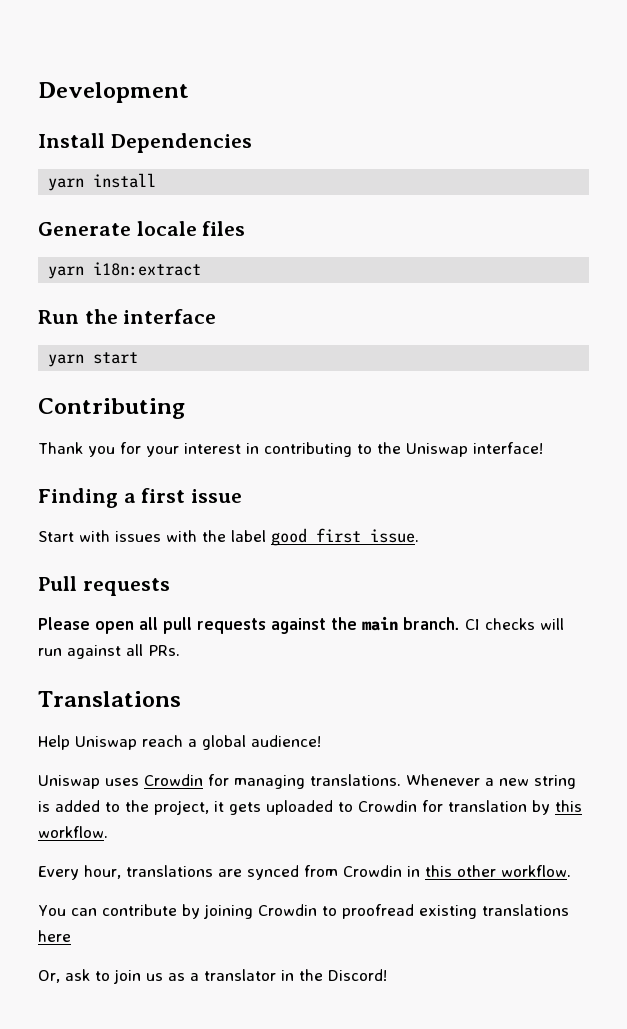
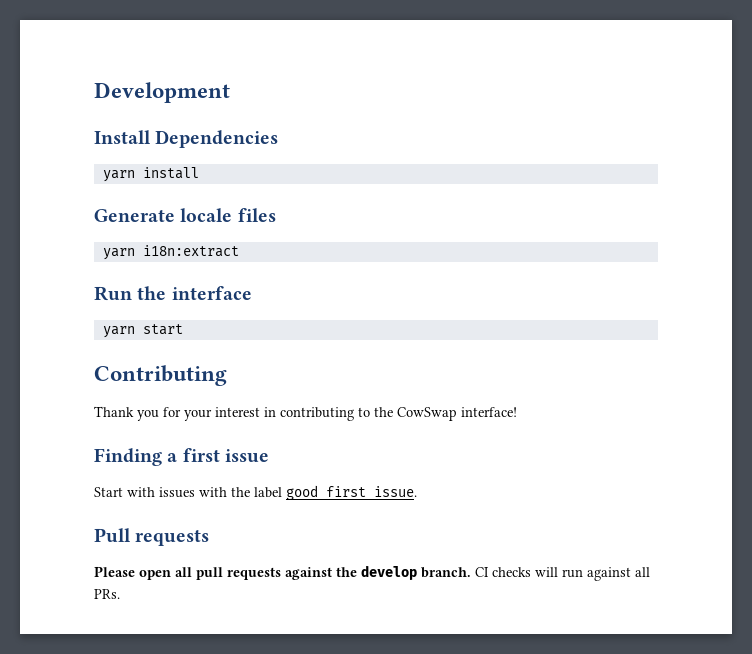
- Thank you for your interest in contributing to the Uniswap interface!
+ Thank you for your interest in contributing to the CowSwap interface!
- Please open all pull requests against the main branch.
+ Please open all pull requests against the develop branch.
- Translations
- Help Uniswap reach a global audience!
- Uniswap uses Crowdin for managing translations. Whenever a new string is added to the project, it gets uploaded to Crowdin for translation by this workflow.
- Every hour, translations are synced from Crowdin in this other workflow.
- You can contribute by joining Crowdin to proofread existing translations here
- Or, ask to join us as a translator in the Discord!

